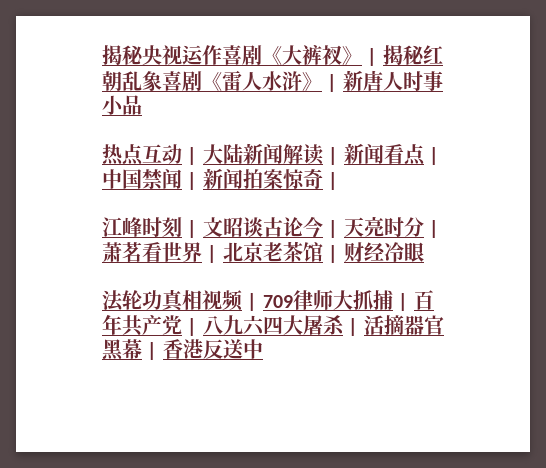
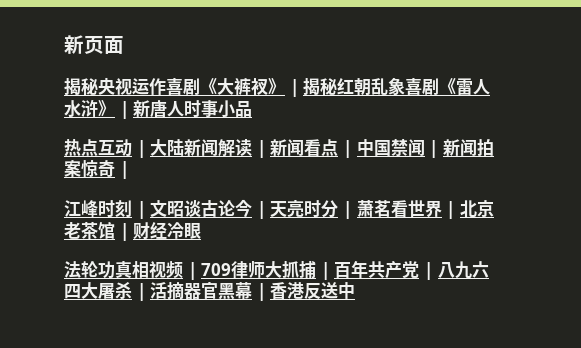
+ 新页面

